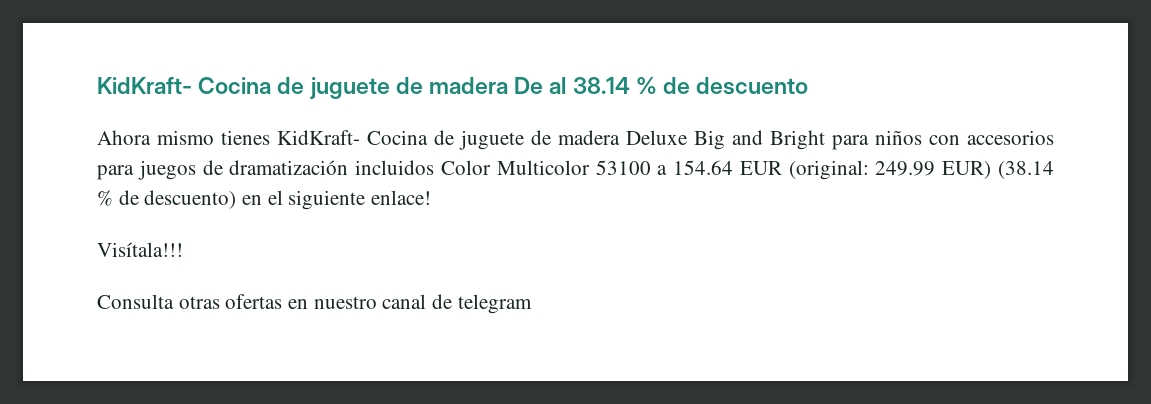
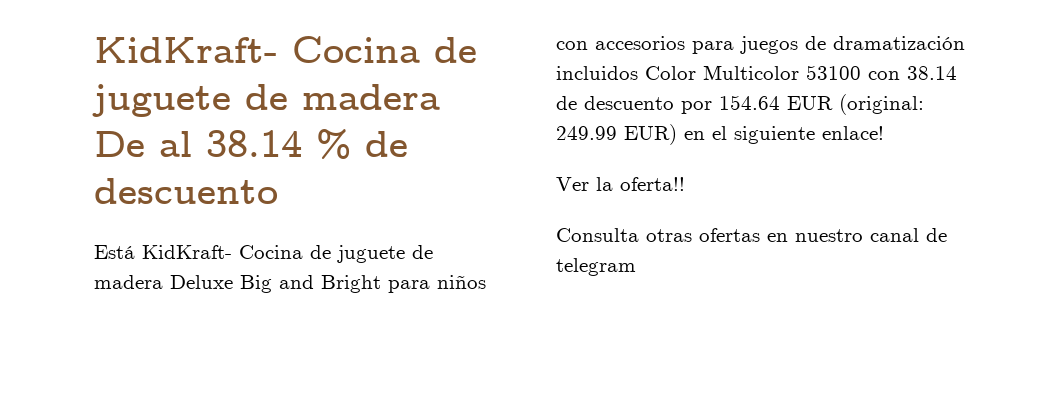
- Ahora mismo tienes KidKraft- Cocina de juguete de madera Deluxe Big and Bright para niños con accesorios para juegos de dramatización incluidos Color Multicolor 53100 a 154.64 EUR (original: 249.99 EUR) (38.14 % de descuento) en el siguiente enlace!
+ Está KidKraft- Cocina de juguete de madera Deluxe Big and Bright para niños con accesorios para juegos de dramatización incluidos Color Multicolor 53100 con 38.14 de descuento por 154.64 EUR (original: 249.99 EUR) en el siguiente enlace!
- Visítala!!!
+ Ver la oferta!!

